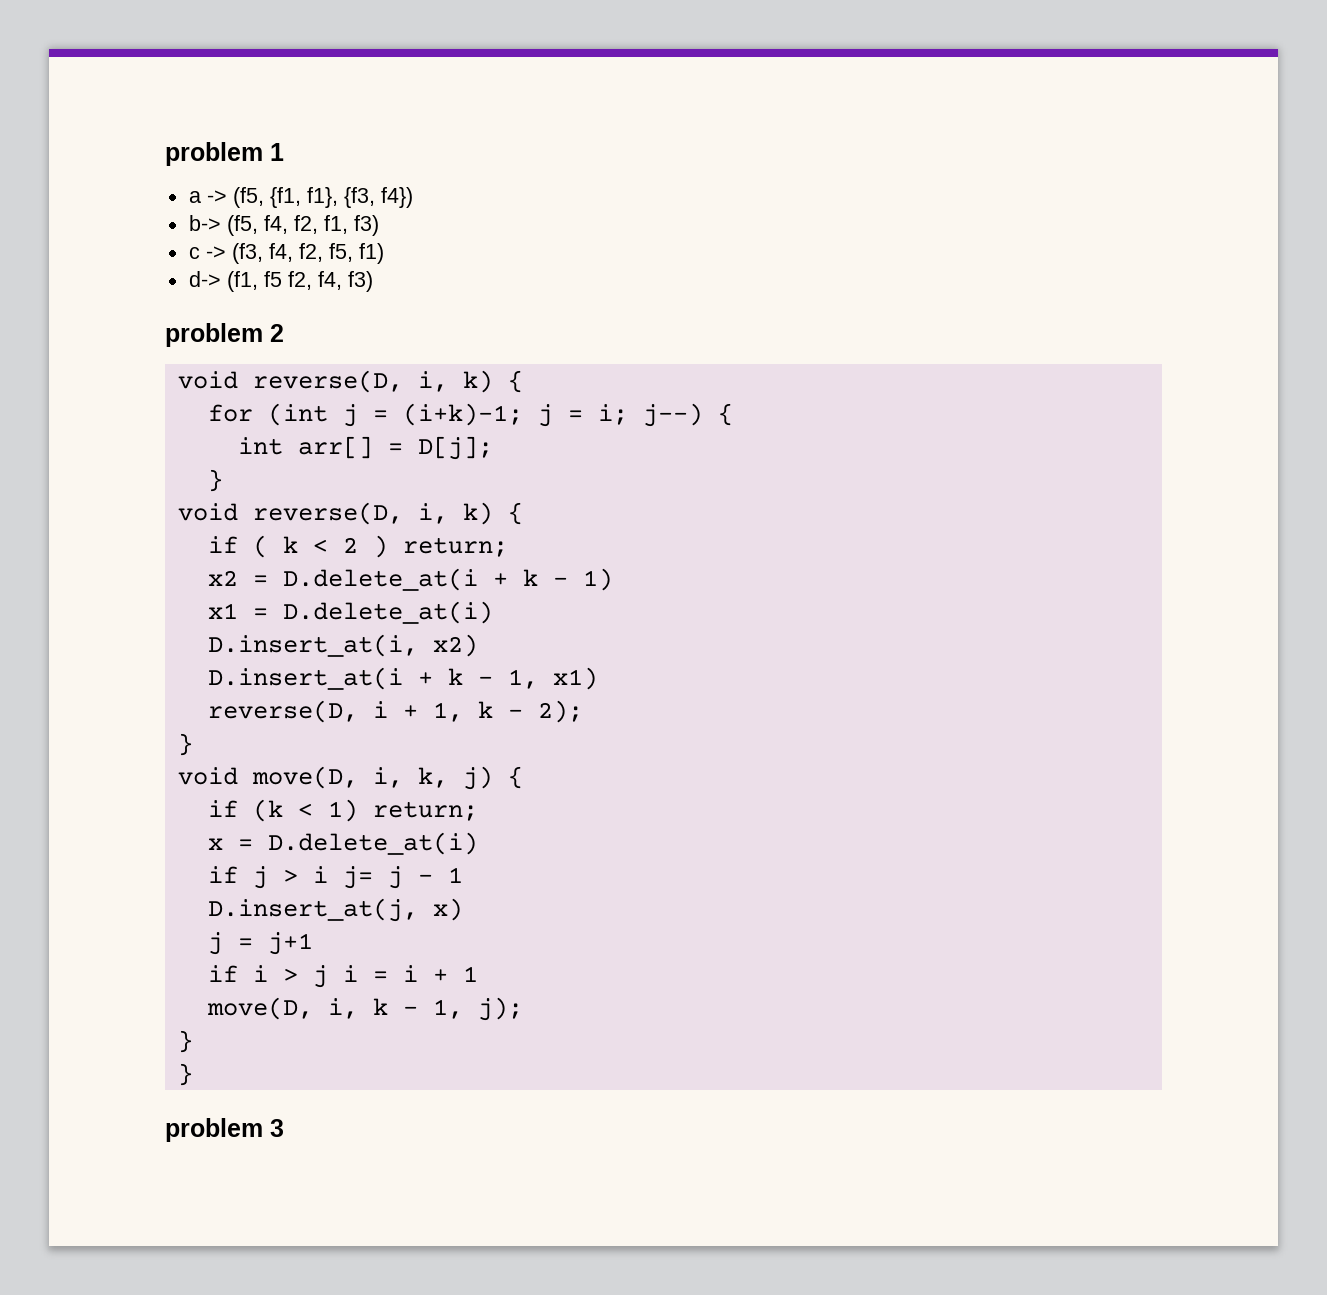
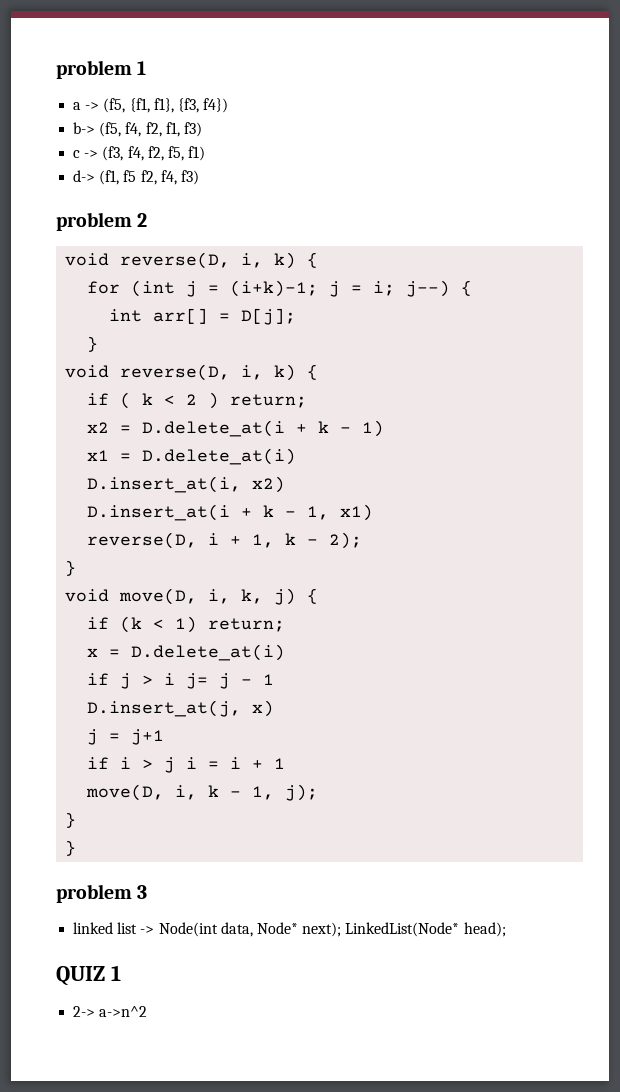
+ linked list -> Node(int data, Node* next); LinkedList(Node* head);
+ QUIZ 1
+ 2-> a->n^2

